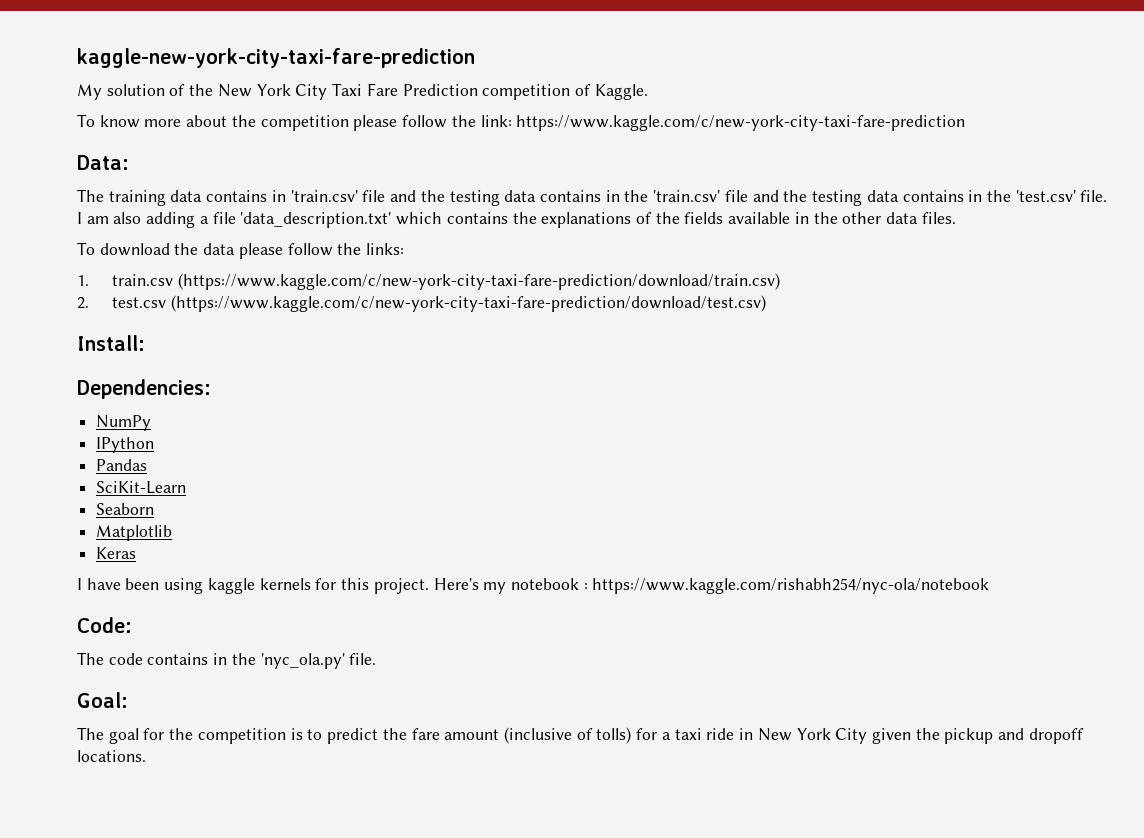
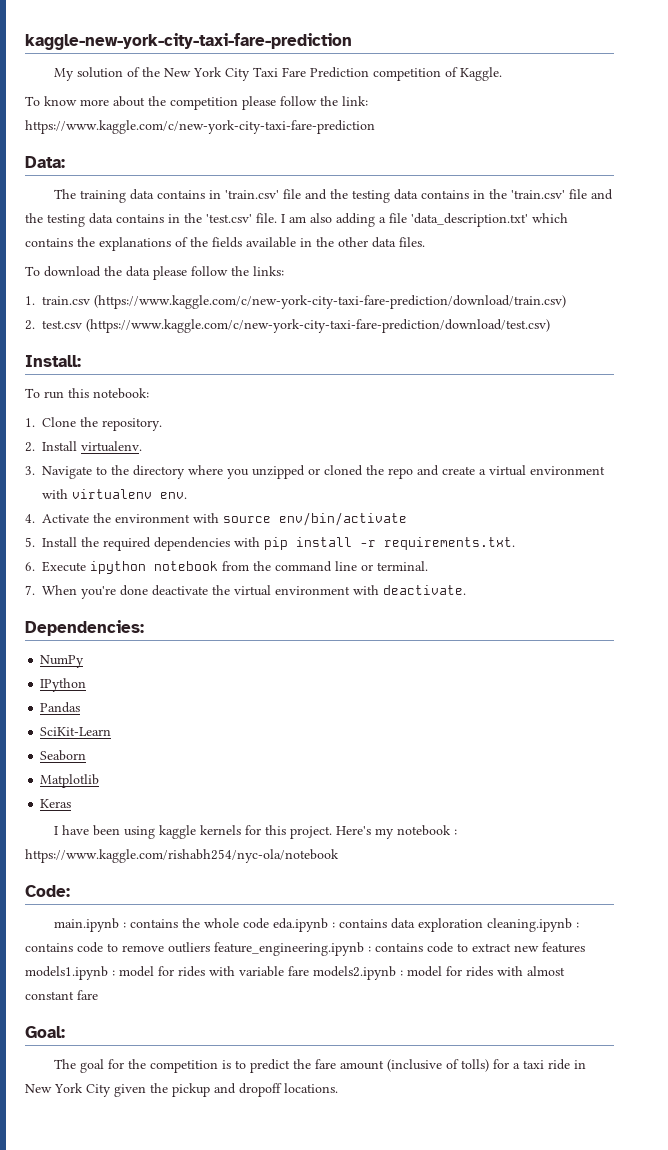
+ To run this notebook:
+ 1. Clone the repository.
+ 2. Install virtualenv.
+ 3. Navigate to the directory where you unzipped or cloned the repo and create a virtual environment with virtualenv env.
+ 4. Activate the environment with source env/bin/activate
+ 5. Install the required dependencies with pip install -r requirements.txt.
+ 6. Execute ipython notebook from the command line or terminal.
+ 7. When you're done deactivate the virtual environment with deactivate.
- The code contains in the 'nyc_ola.py' file.
+ main.ipynb : contains the whole code eda.ipynb : contains data exploration cleaning.ipynb : contains code to remove outliers feature_engineering.ipynb : contains code to extract new features models1.ipynb : model for rides with variable fare models2.ipynb : model for rides with almost constant fare

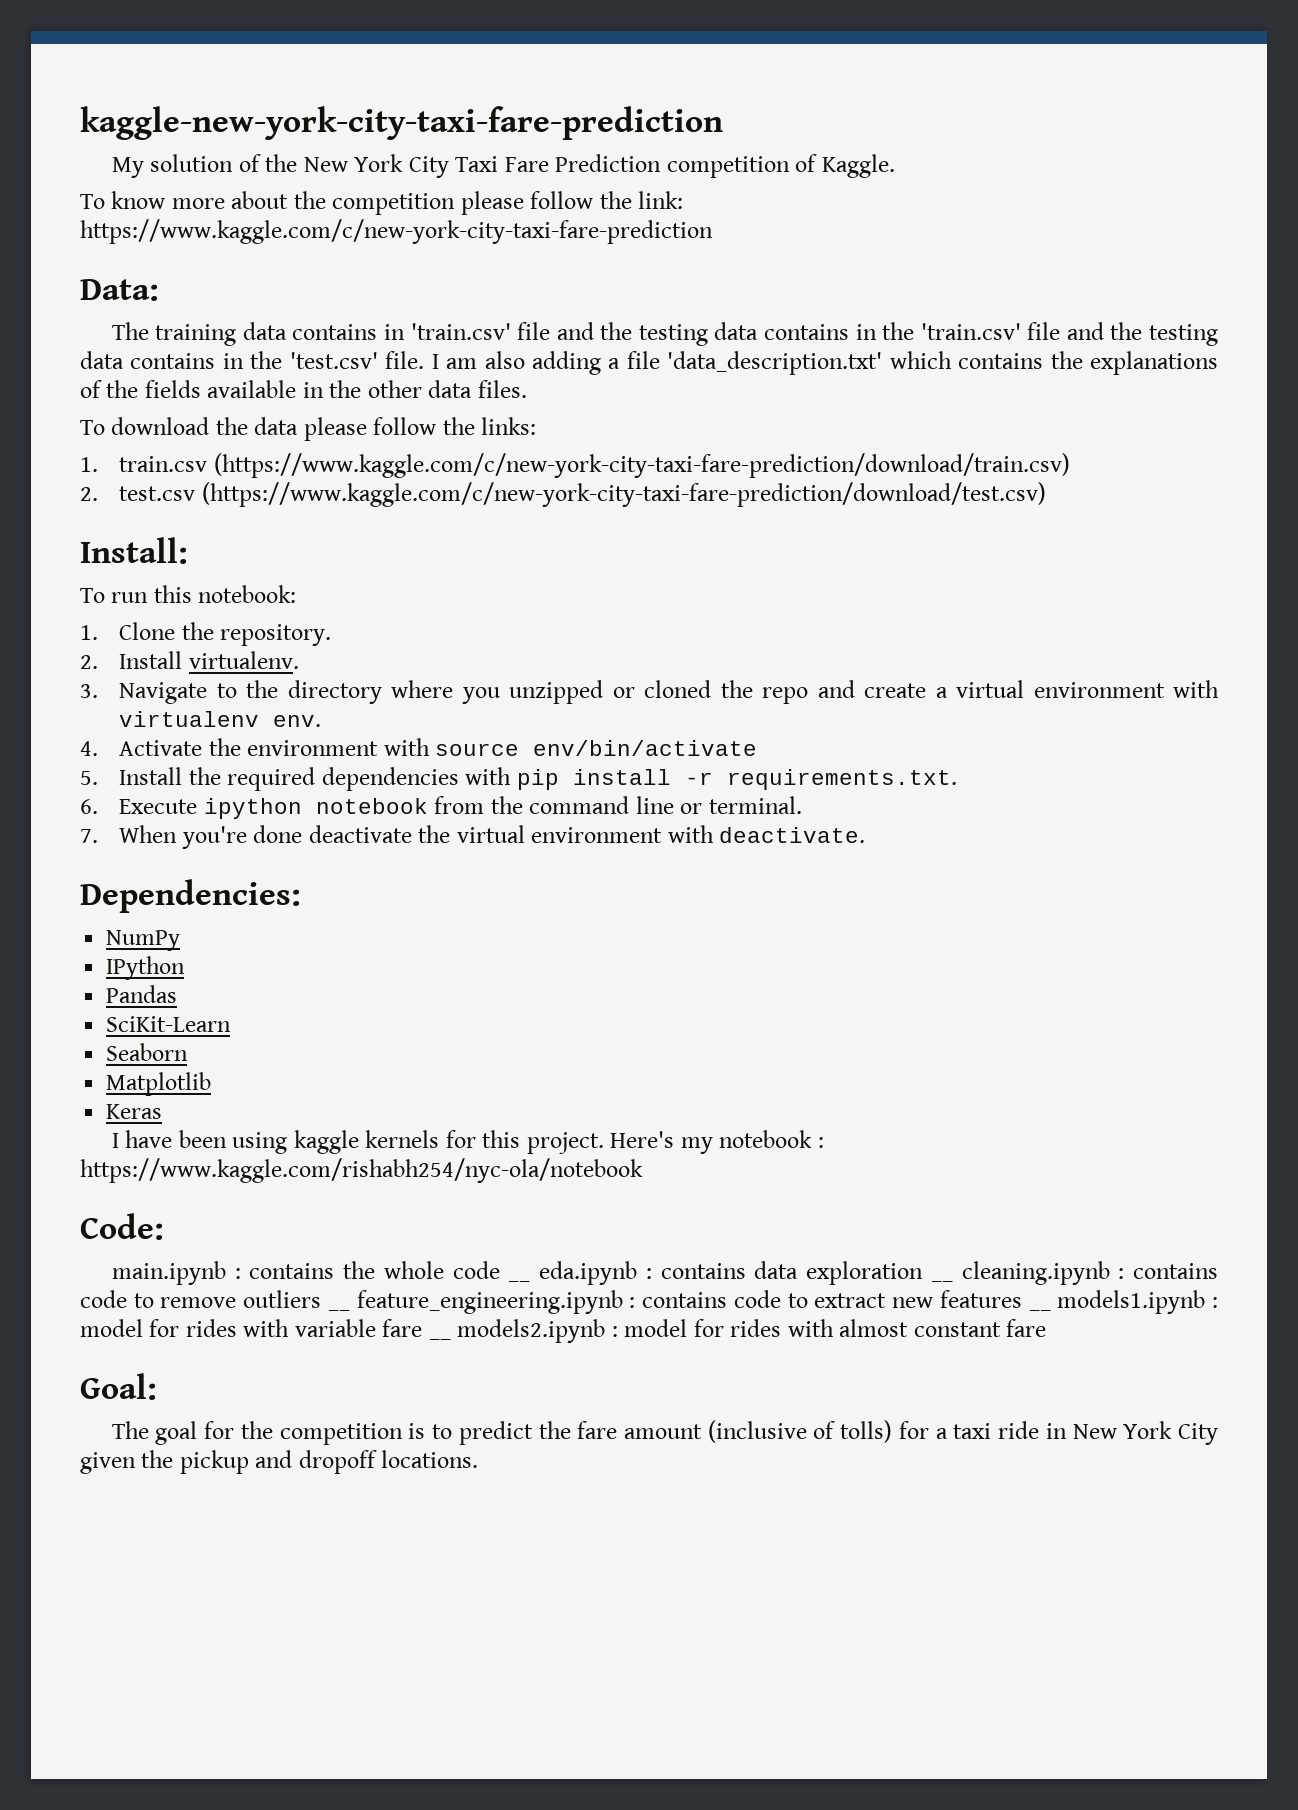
- main.ipynb : contains the whole code eda.ipynb : contains data exploration cleaning.ipynb : contains code to remove outliers feature_engineering.ipynb : contains code to extract new features models1.ipynb : model for rides with variable fare models2.ipynb : model for rides with almost constant fare
+ main.ipynb : contains the whole code __ eda.ipynb : contains data exploration __ cleaning.ipynb : contains code to remove outliers __ feature_engineering.ipynb : contains code to extract new features __ models1.ipynb : model for rides with variable fare __ models2.ipynb : model for rides with almost constant fare

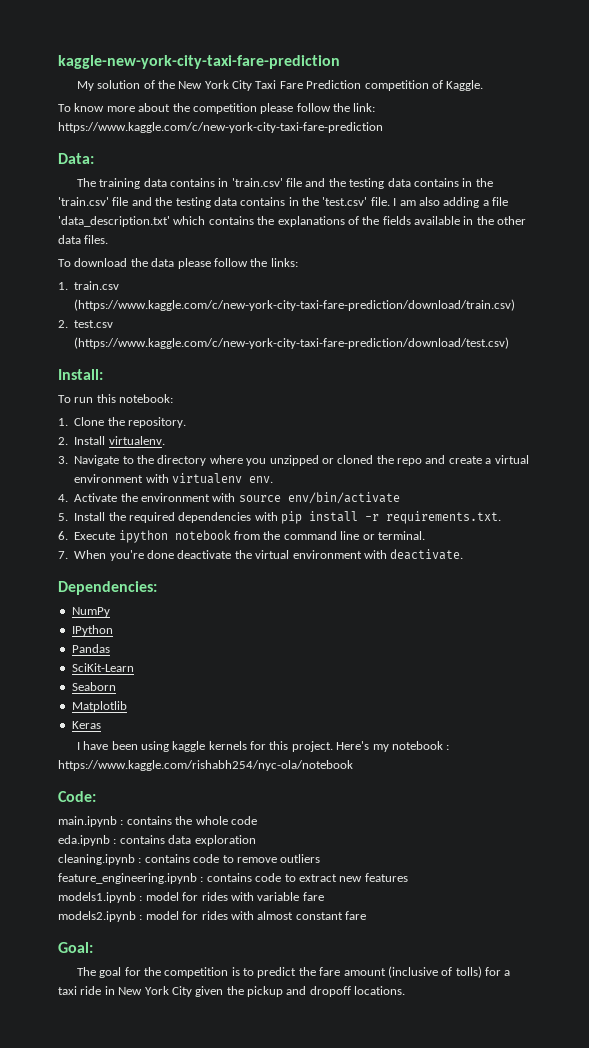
- main.ipynb : contains the whole code __ eda.ipynb : contains data exploration __ cleaning.ipynb : contains code to remove outliers __ feature_engineering.ipynb : contains code to extract new features __ models1.ipynb : model for rides with variable fare __ models2.ipynb : model for rides with almost constant fare
+ main.ipynb : contains the whole code
+ eda.ipynb : contains data exploration
+ cleaning.ipynb : contains code to remove outliers
+ feature_engineering.ipynb : contains code to extract new features
+ models1.ipynb : model for rides with variable fare
+ models2.ipynb : model for rides with almost constant fare

